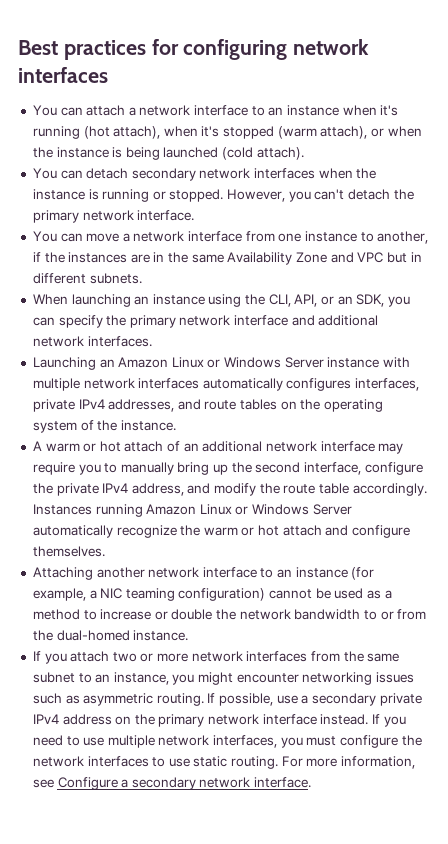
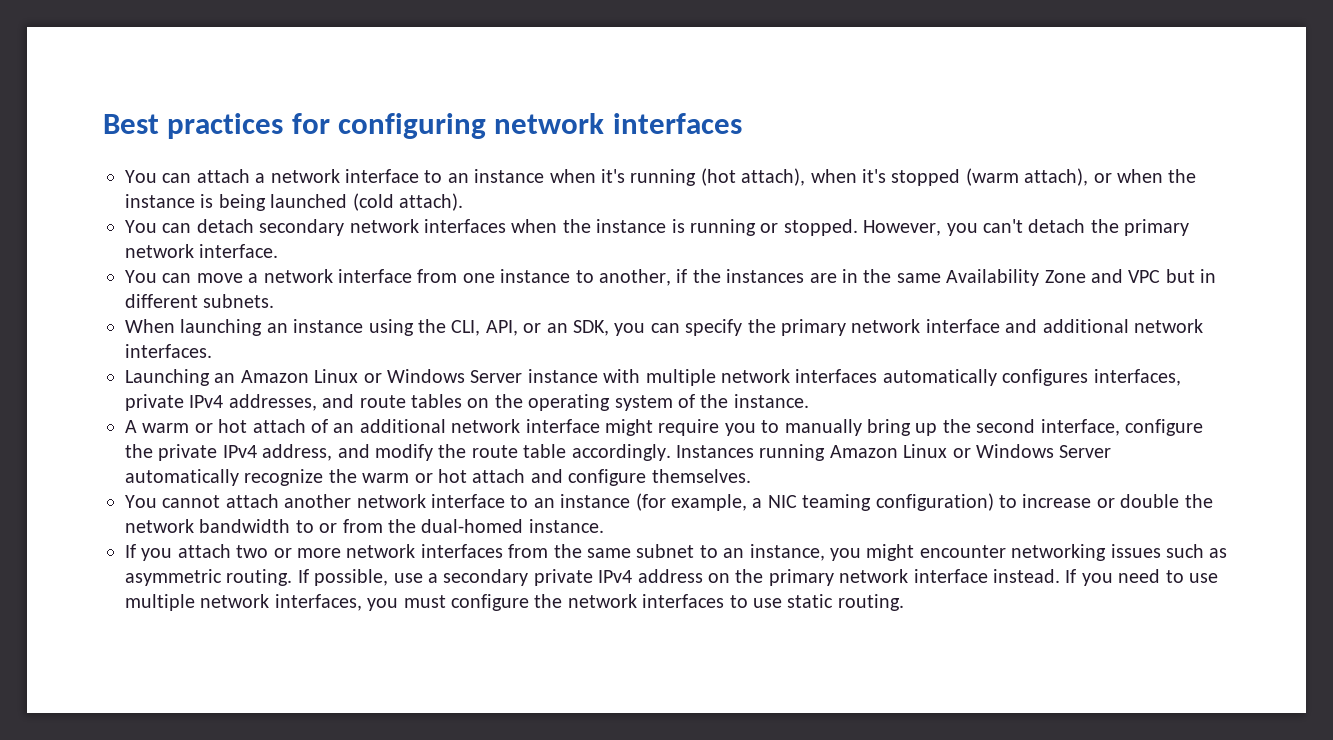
- A warm or hot attach of an additional network interface may require you to manually bring up the second interface, configure the private IPv4 address, and modify the route table accordingly.
+ A warm or hot attach of an additional network interface might require you to manually bring up the second interface, configure the private IPv4 address, and modify the route table accordingly.
- Attaching another network interface to an instance (for example, a NIC teaming configuration) cannot be used as a method to increase or double the network bandwidth to or from the dual-homed instance.
+ You cannot attach another network interface to an instance (for example, a NIC teaming configuration) to increase or double the network bandwidth to or from the dual-homed instance.
- For more information, see Configure a secondary network interface.

